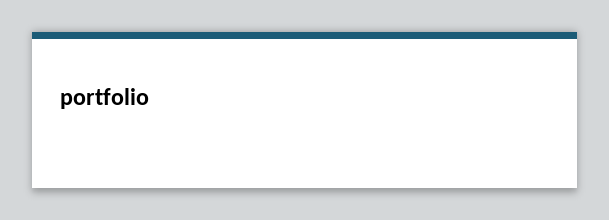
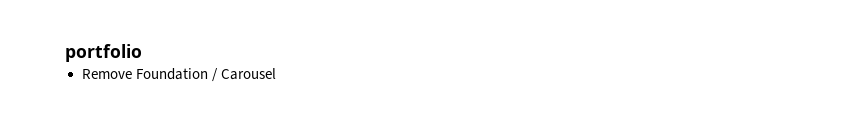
+ Remove Foundation / Carousel

